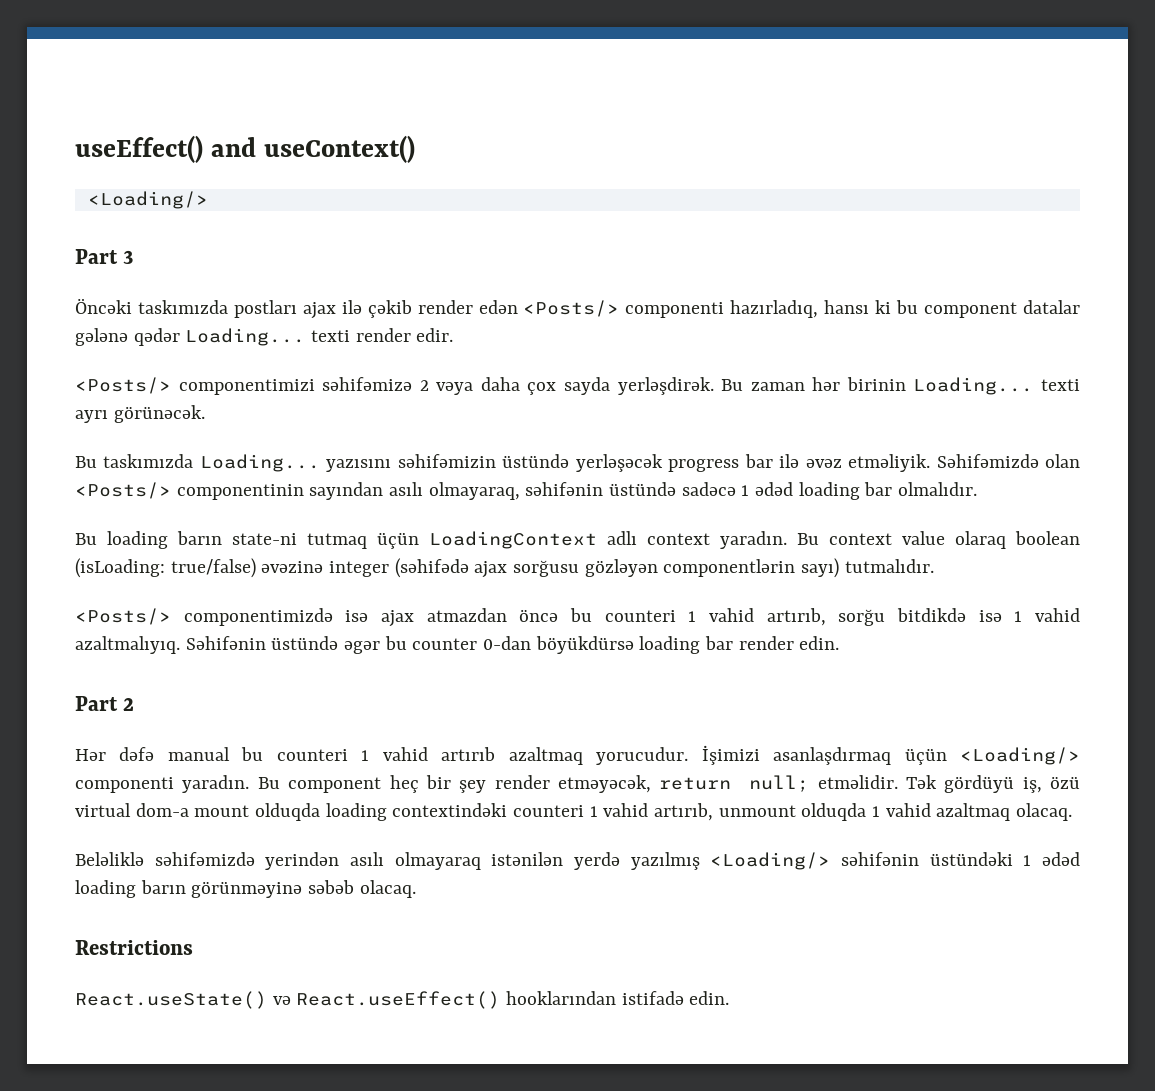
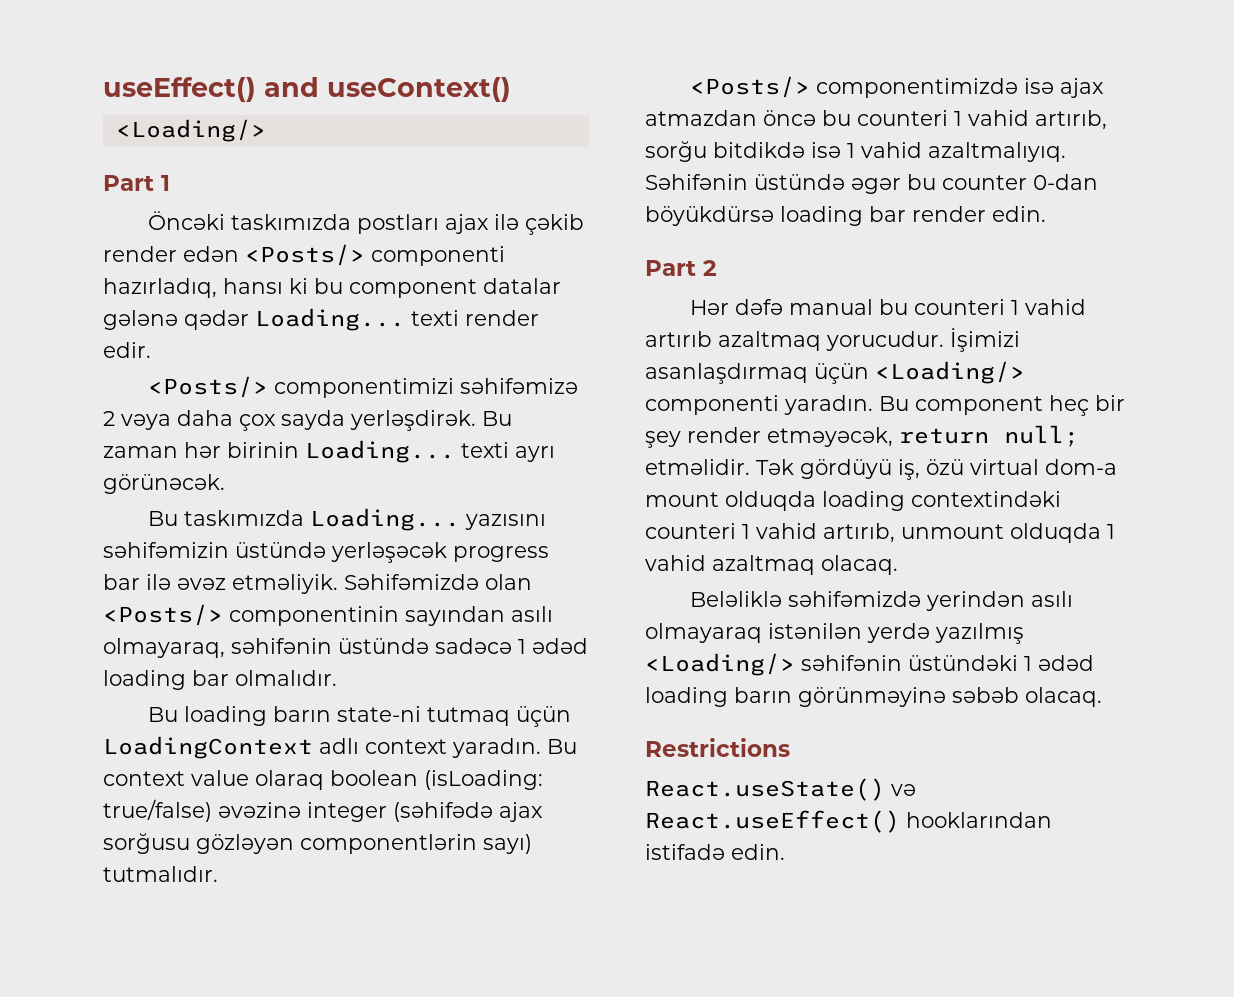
- Part 3
+ Part 1

